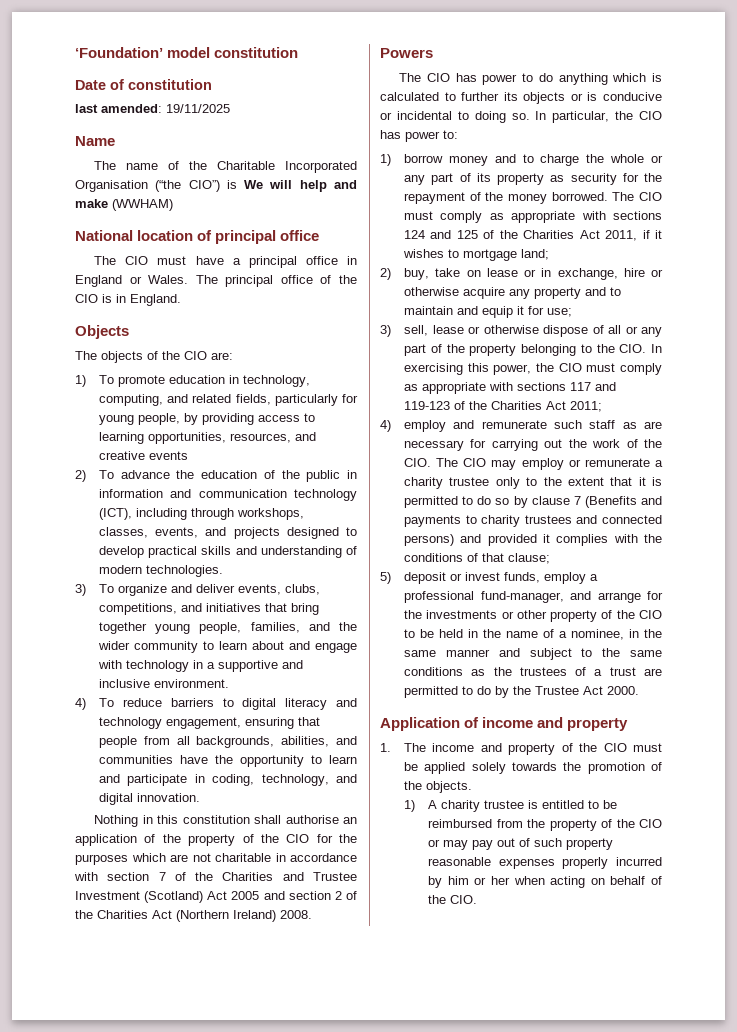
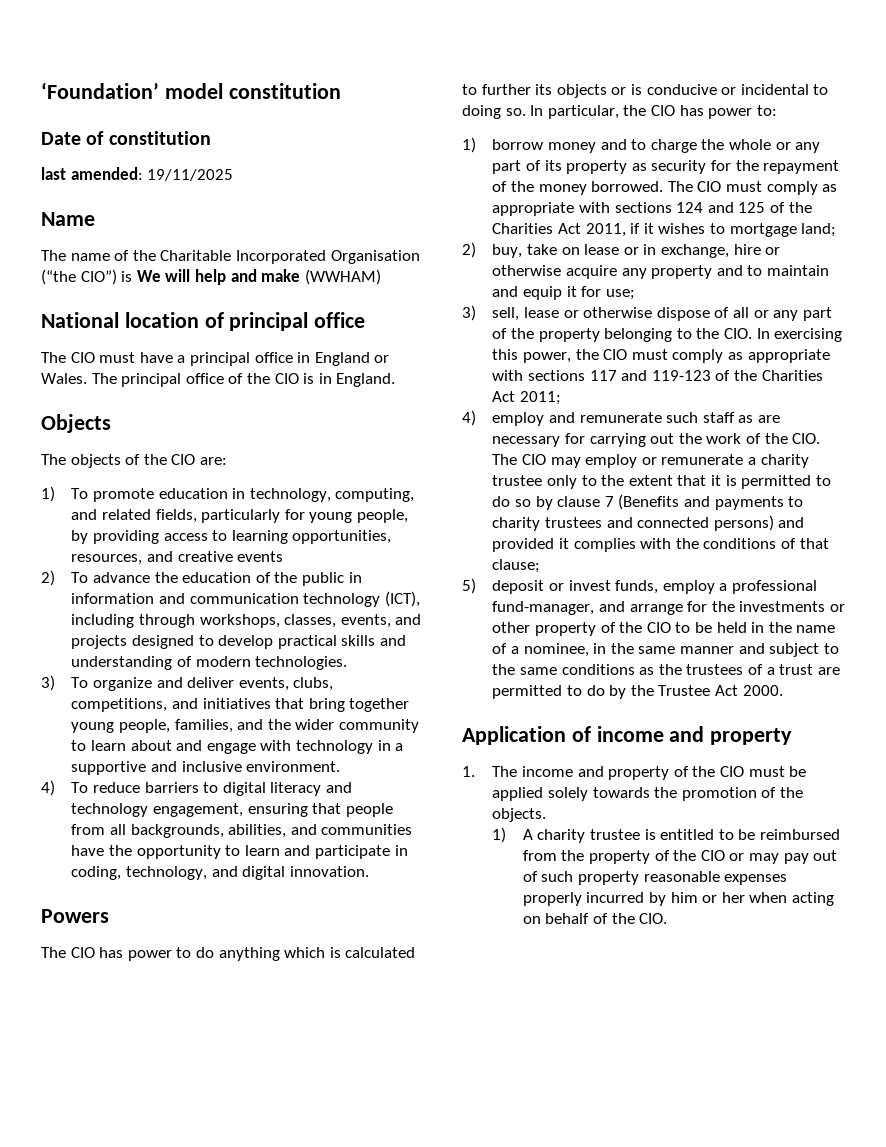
- Nothing in this constitution shall authorise an application of the property of the CIO for the purposes which are not charitable in accordance with section 7 of the Charities and Trustee Investment (Scotland) Act 2005 and section 2 of the Charities Act (Northern Ireland) 2008.

